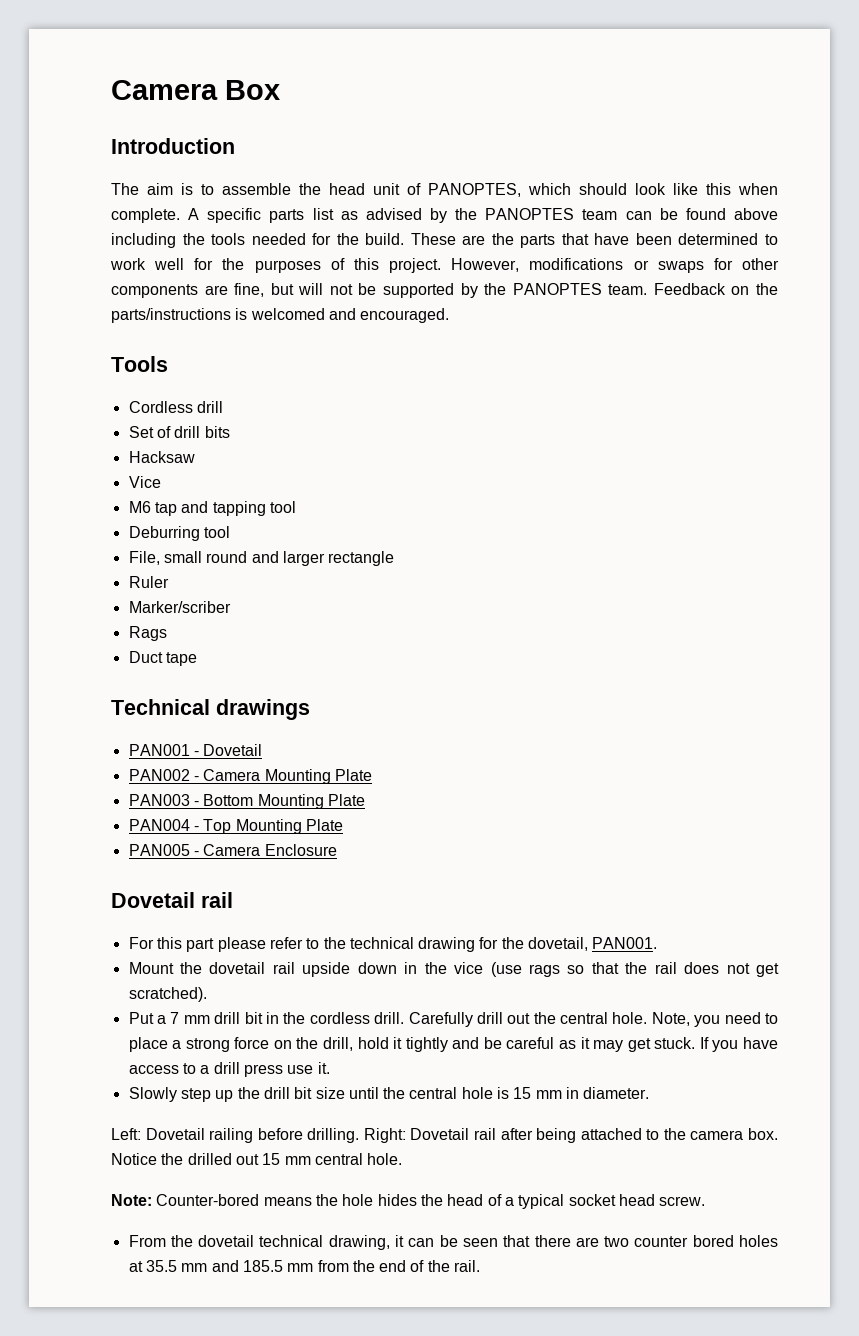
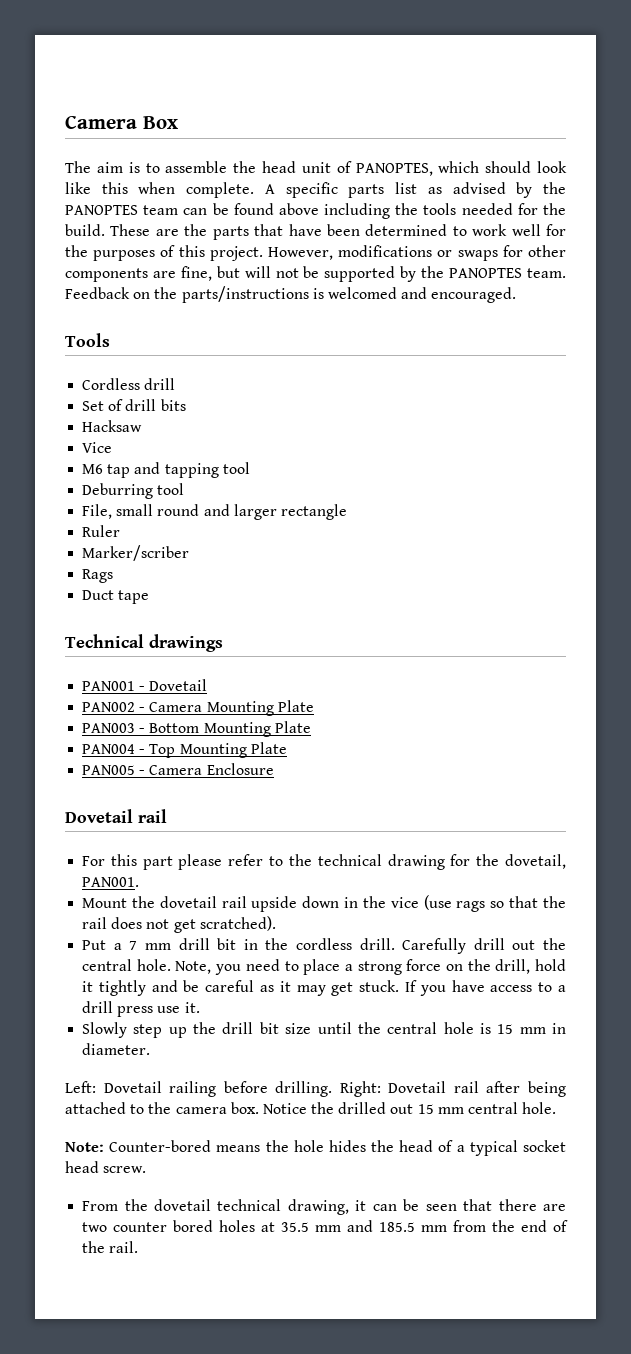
- Introduction

